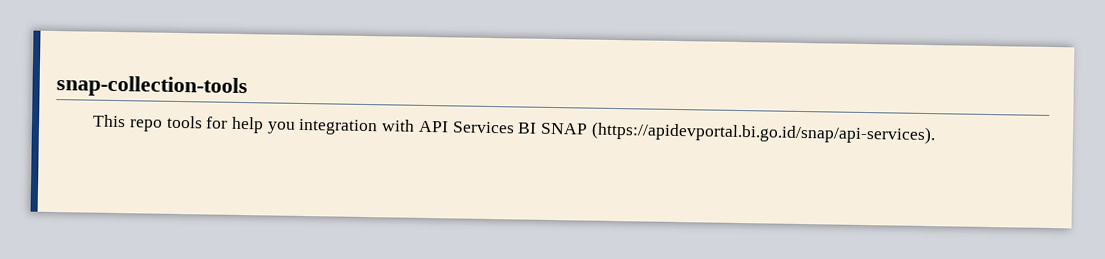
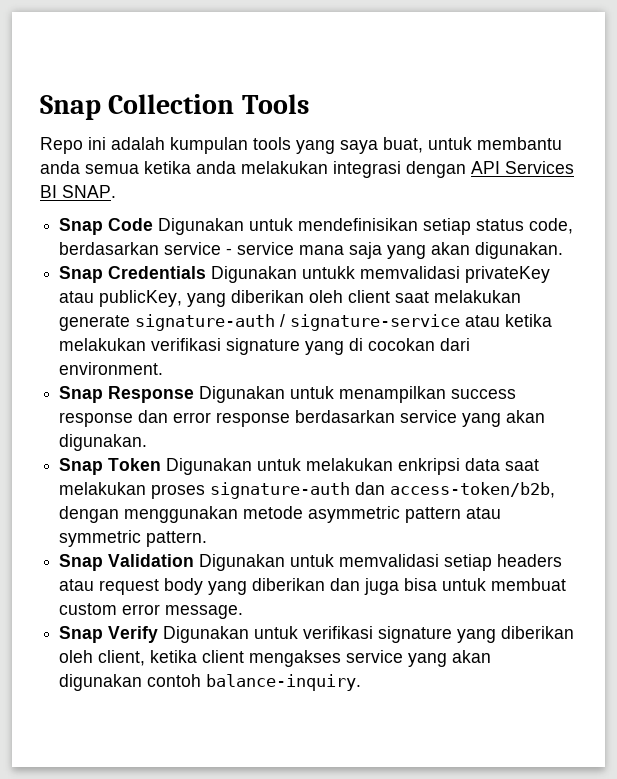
- snap-collection-tools
- This repo tools for help you integration with API Services BI SNAP (https://apidevportal.bi.go.id/snap/api-services).
+ Snap Collection Tools
+ Repo ini adalah kumpulan tools yang saya buat, untuk membantu anda semua ketika anda melakukan integrasi dengan API Services BI SNAP.
+ Snap Code Digunakan untuk mendefinisikan setiap status code, berdasarkan service - service mana saja yang akan digunakan.
+ Snap Credentials Digunakan untukk memvalidasi privateKey atau publicKey, yang diberikan oleh client saat melakukan generate signature-auth / signature-service atau ketika melakukan verifikasi signature yang di cocokan dari environment.
+ Snap Response Digunakan untuk menampilkan success response dan error response berdasarkan service yang akan digunakan.
+ Snap Token Digunakan untuk melakukan enkripsi data saat melakukan proses signature-auth dan access-token/b2b, dengan menggunakan metode asymmetric pattern atau symmetric pattern.
+ Snap Validation Digunakan untuk memvalidasi setiap headers atau request body yang diberikan dan juga bisa untuk membuat custom error message.
+ Snap Verify Digunakan untuk verifikasi signature yang diberikan oleh client, ketika client mengakses service yang akan digunakan contoh balance-inquiry.

